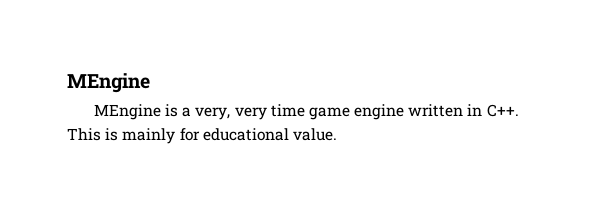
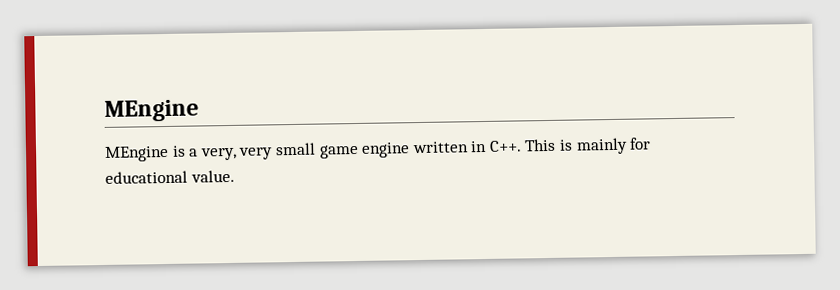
- MEngine is a very, very time game engine written in C++. This is mainly for educational value.
+ MEngine is a very, very small game engine written in C++. This is mainly for educational value.

